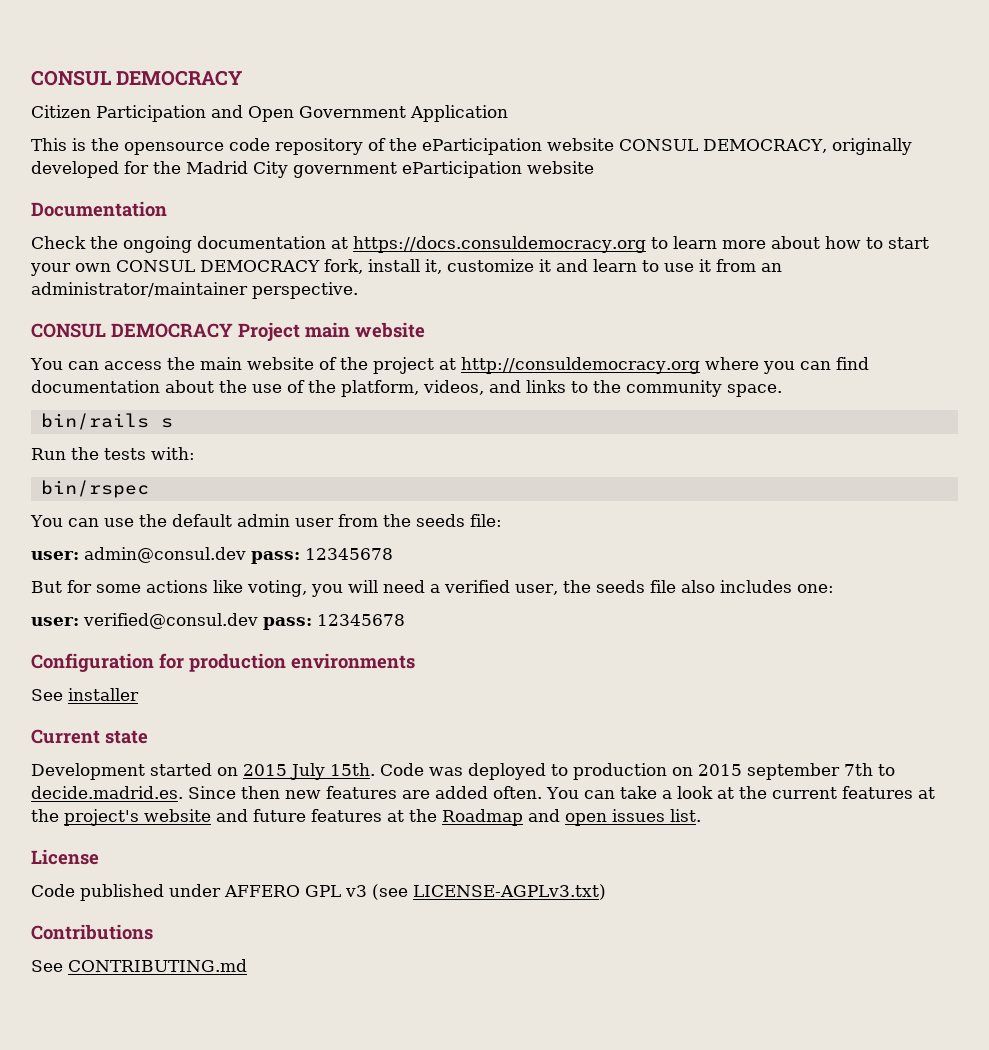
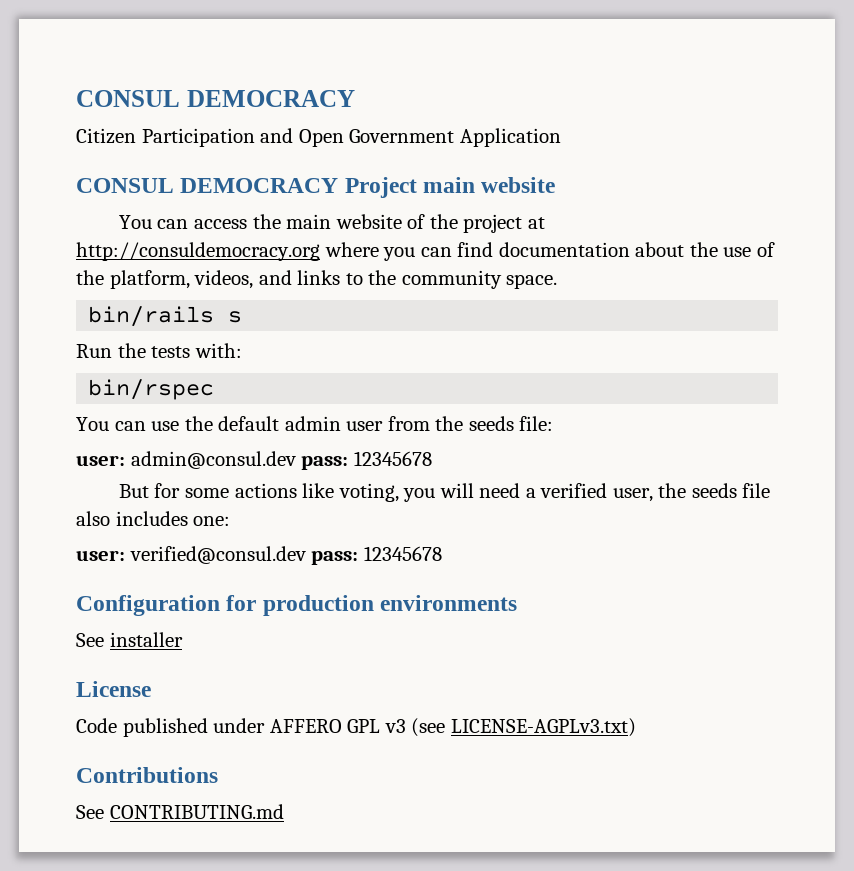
- This is the opensource code repository of the eParticipation website CONSUL DEMOCRACY, originally developed for the Madrid City government eParticipation website
- Documentation
- Check the ongoing documentation at https://docs.consuldemocracy.org to learn more about how to start your own CONSUL DEMOCRACY fork, install it, customize it and learn to use it from an administrator/maintainer perspective.
- Current state
- Development started on 2015 July 15th. Code was deployed to production on 2015 september 7th to decide.madrid.es. Since then new features are added often. You can take a look at the current features at the project's website and future features at the Roadmap and open issues list.

